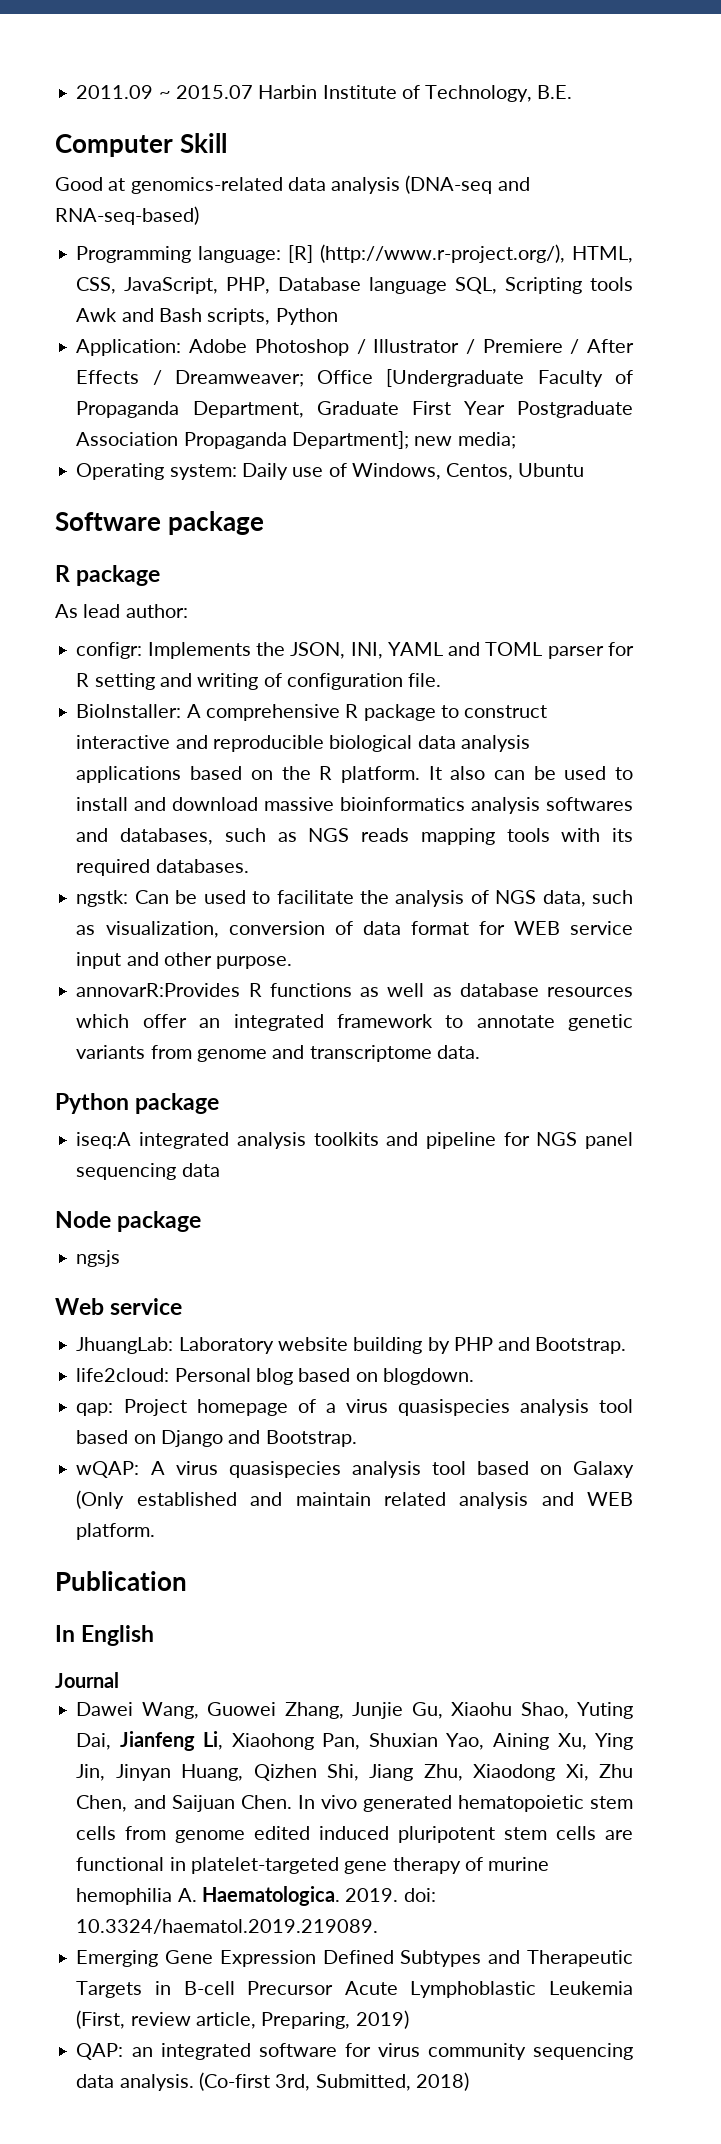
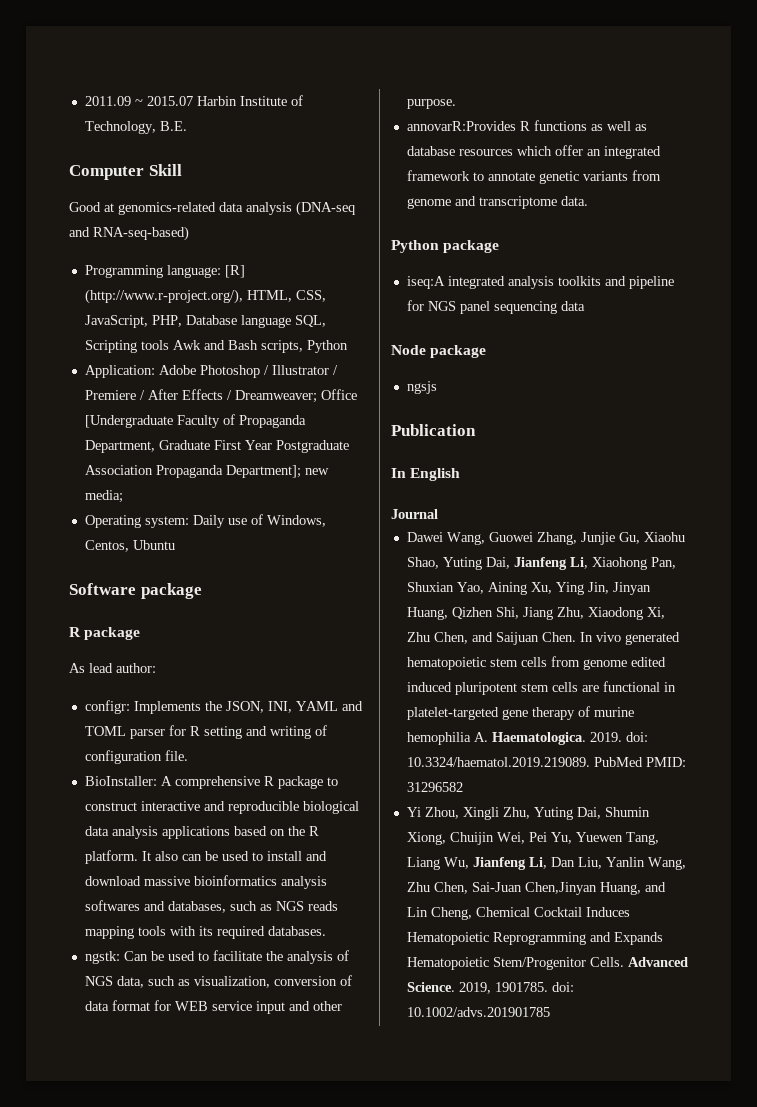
- Web service
- JhuangLab: Laboratory website building by PHP and Bootstrap.
- life2cloud: Personal blog based on blogdown.
- qap: Project homepage of a virus quasispecies analysis tool based on Django and Bootstrap.
- wQAP: A virus quasispecies analysis tool based on Galaxy (Only established and maintain related analysis and WEB platform.
- 2019. doi: 10.3324/haematol.2019.219089.
- Emerging Gene Expression Defined Subtypes and Therapeutic Targets in B-cell Precursor Acute Lymphoblastic Leukemia (First, review article, Preparing, 2019)
- QAP: an integrated software for virus community sequencing data analysis. (Co-first 3rd, Submitted, 2018)
+ 2019. doi: 10.3324/haematol.2019.219089. PubMed PMID: 31296582
+ Yi Zhou, Xingli Zhu, Yuting Dai, Shumin Xiong, Chuijin Wei, Pei Yu, Yuewen Tang, Liang Wu, Jianfeng Li, Dan Liu, Yanlin Wang, Zhu Chen, Sai-Juan Chen,Jinyan Huang, and Lin Cheng, Chemical Cocktail Induces Hematopoietic Reprogramming and Expands Hematopoietic Stem/Progenitor Cells. Advanced Science. 2019, 1901785. doi: 10.1002/advs.201901785

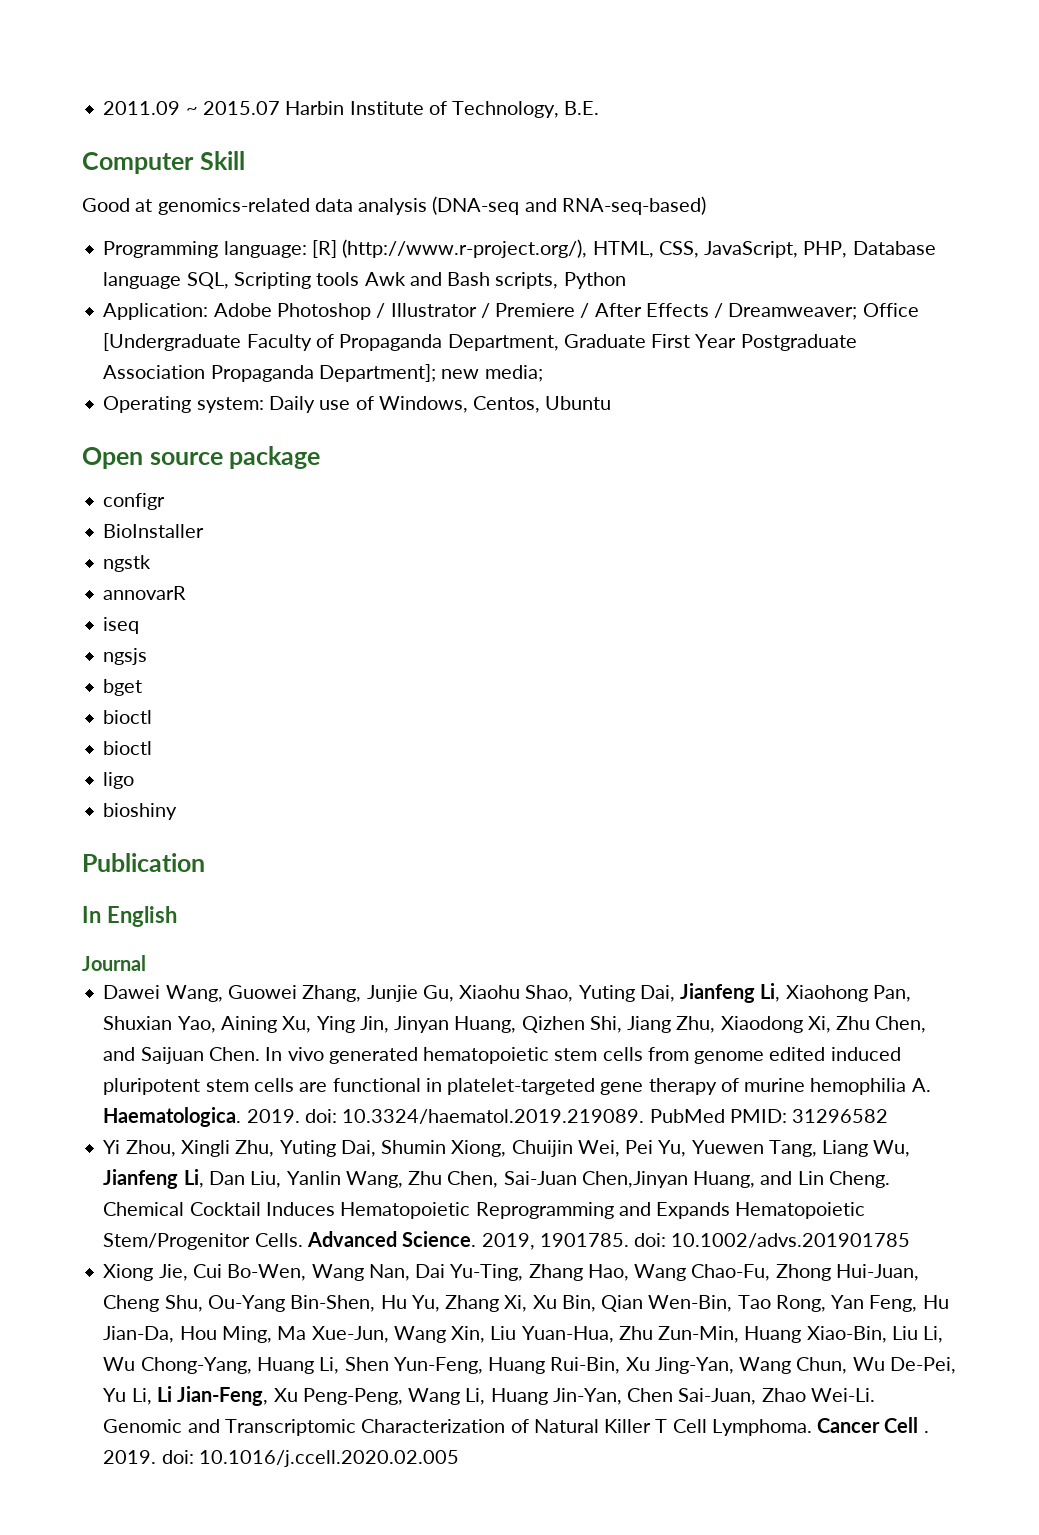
- Software package
- R package
- As lead author:
- configr: Implements the JSON, INI, YAML and TOML parser for R setting and writing of configuration file.
- BioInstaller: A comprehensive R package to construct interactive and reproducible biological data analysis applications based on the R platform. It also can be used to install and download massive bioinformatics analysis softwares and databases, such as NGS reads mapping tools with its required databases.
- ngstk: Can be used to facilitate the analysis of NGS data, such as visualization, conversion of data format for WEB service input and other purpose.
- annovarR:Provides R functions as well as database resources which offer an integrated framework to annotate genetic variants from genome and transcriptome data.
- Python package
- iseq:A integrated analysis toolkits and pipeline for NGS panel sequencing data
- Node package
+ Open source package
+ configr
+ BioInstaller
+ ngstk
+ annovarR
+ iseq
  ngsjs
+ bget
+ bioctl
+ bioctl
+ ligo
+ bioshiny
- Yi Zhou, Xingli Zhu, Yuting Dai, Shumin Xiong, Chuijin Wei, Pei Yu, Yuewen Tang, Liang Wu, Jianfeng Li, Dan Liu, Yanlin Wang, Zhu Chen, Sai-Juan Chen,Jinyan Huang, and Lin Cheng, Chemical Cocktail Induces Hematopoietic Reprogramming and Expands Hematopoietic Stem/Progenitor Cells.
+ Yi Zhou, Xingli Zhu, Yuting Dai, Shumin Xiong, Chuijin Wei, Pei Yu, Yuewen Tang, Liang Wu, Jianfeng Li, Dan Liu, Yanlin Wang, Zhu Chen, Sai-Juan Chen,Jinyan Huang, and Lin Cheng. Chemical Cocktail Induces Hematopoietic Reprogramming and Expands Hematopoietic Stem/Progenitor Cells.
+ Xiong Jie, Cui Bo-Wen, Wang Nan, Dai Yu-Ting, Zhang Hao, Wang Chao-Fu, Zhong Hui-Juan, Cheng Shu, Ou-Yang Bin-Shen, Hu Yu, Zhang Xi, Xu Bin, Qian Wen-Bin, Tao Rong, Yan Feng, Hu Jian-Da, Hou Ming, Ma Xue-Jun, Wang Xin, Liu Yuan-Hua, Zhu Zun-Min, Huang Xiao-Bin, Liu Li, Wu Chong-Yang, Huang Li, Shen Yun-Feng, Huang Rui-Bin, Xu Jing-Yan, Wang Chun, Wu De-Pei, Yu Li, Li Jian-Feng, Xu Peng-Peng, Wang Li, Huang Jin-Yan, Chen Sai-Juan, Zhao Wei-Li. Genomic and Transcriptomic Characterization of Natural Killer T Cell Lymphoma. Cancer Cell . 2019. doi: 10.1016/j.ccell.2020.02.005

